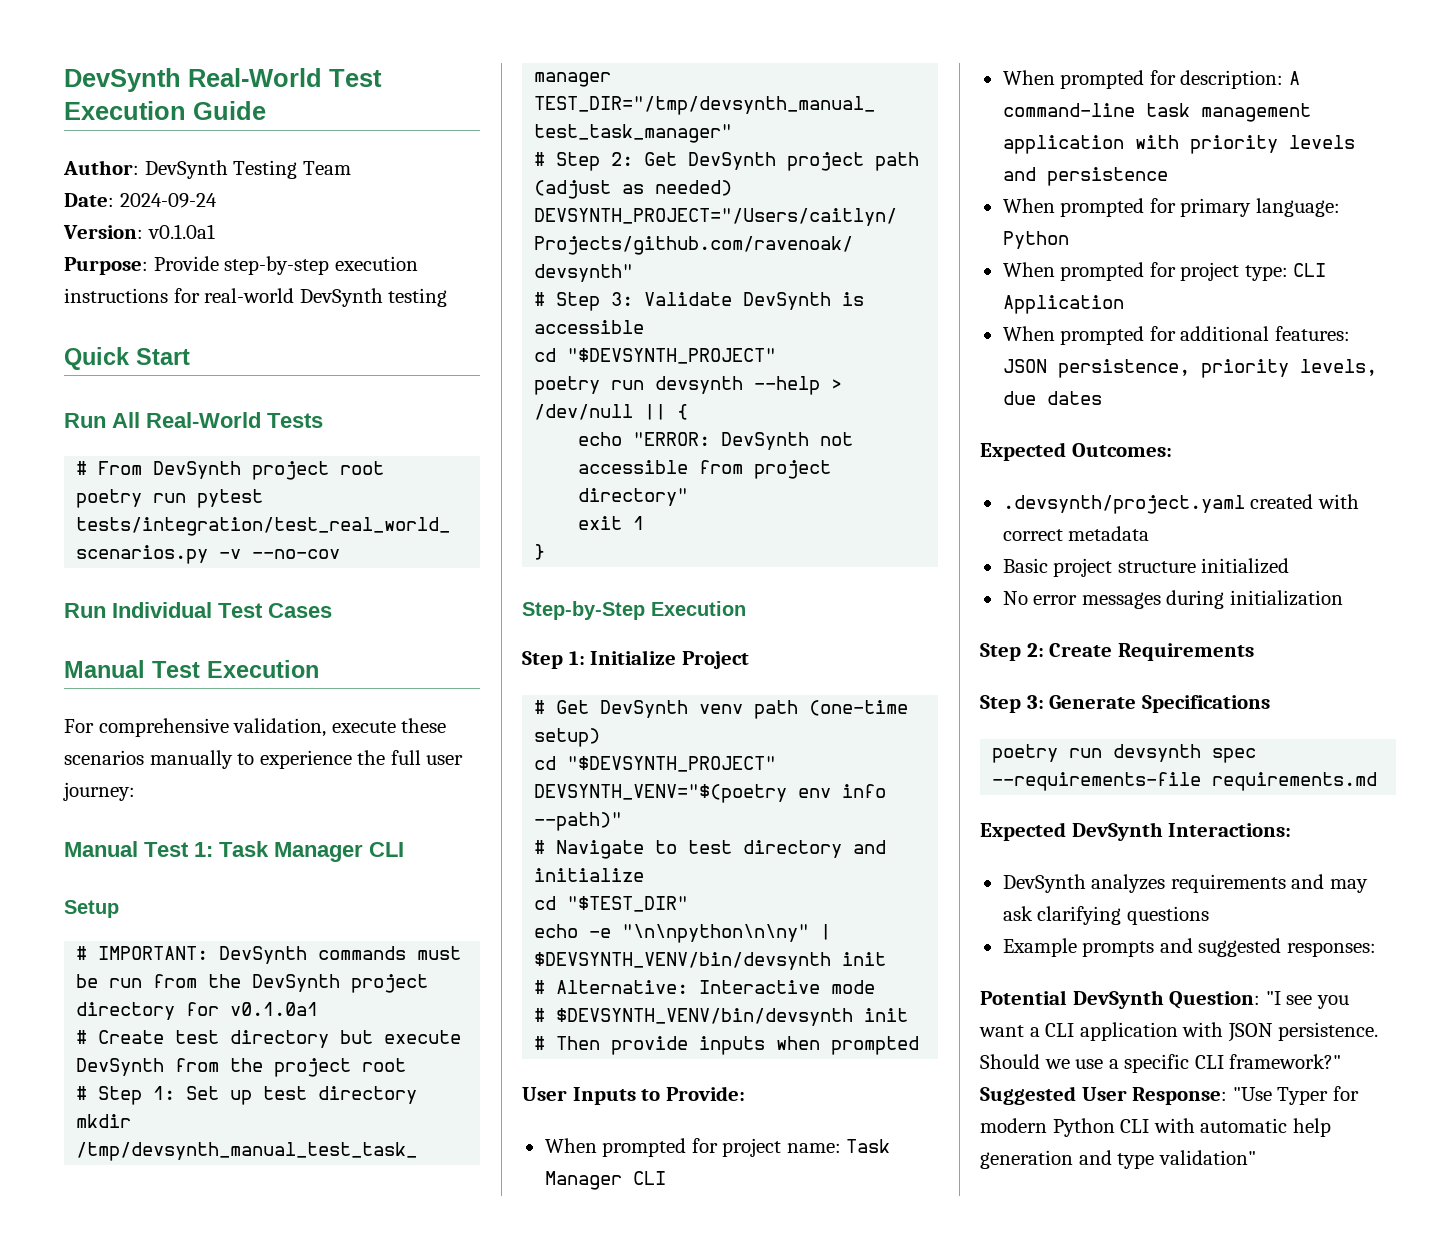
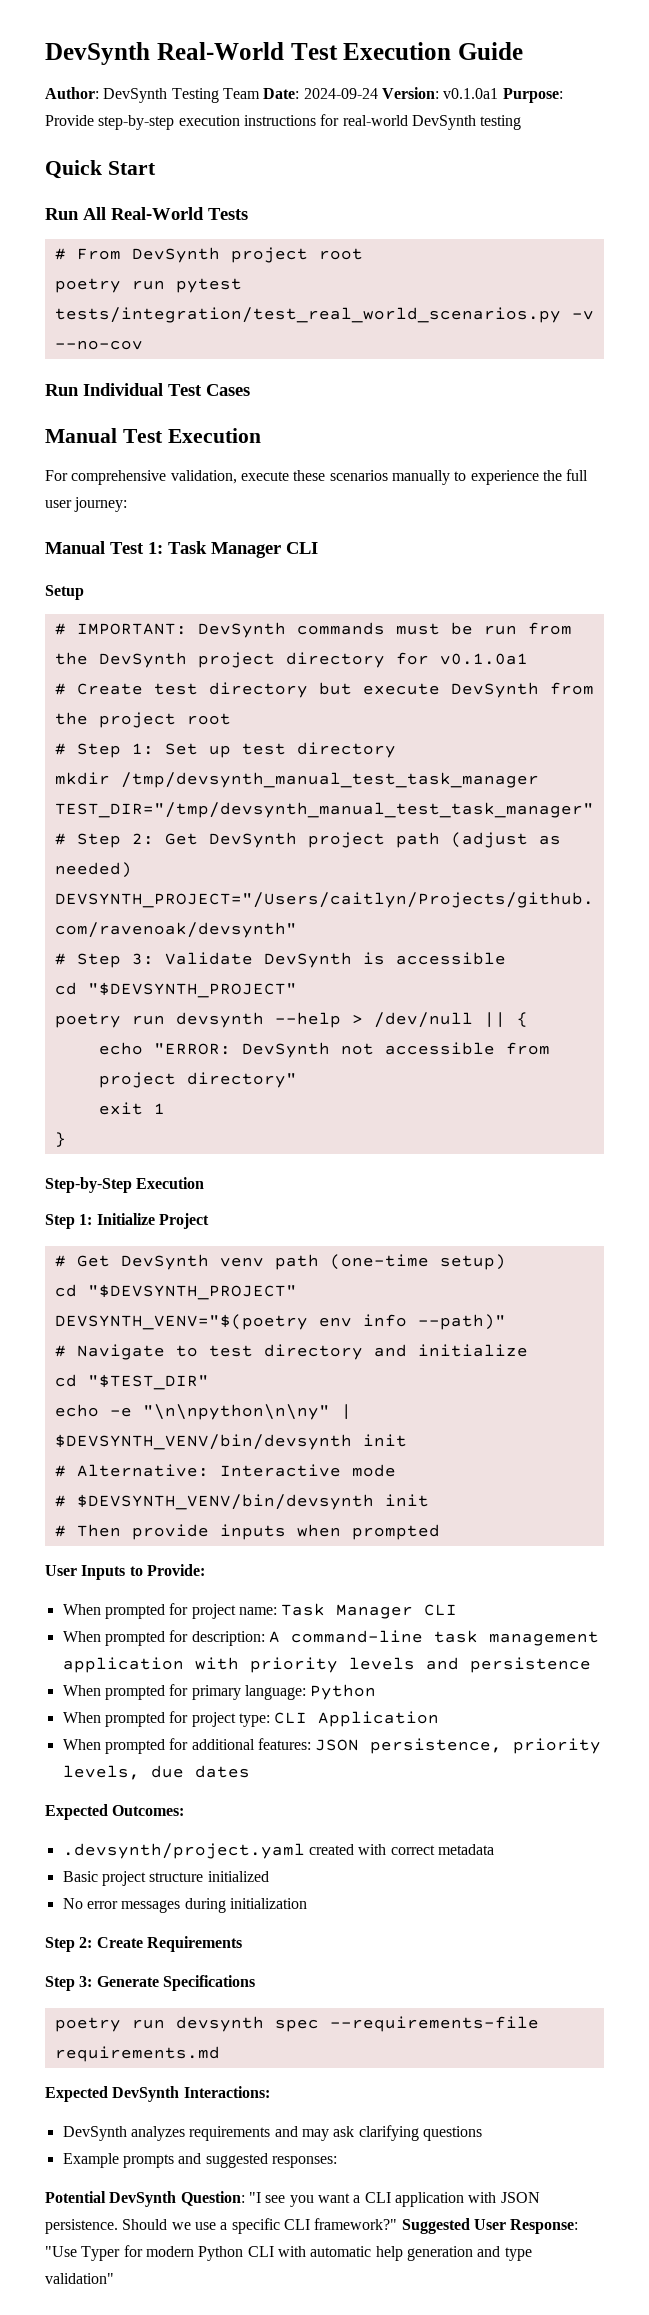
- Author: DevSynth Testing Team
- Date: 2024-09-24
- Version: v0.1.0a1
- Purpose: Provide step-by-step execution instructions for real-world DevSynth testing
+ Author: DevSynth Testing Team Date: 2024-09-24 Version: v0.1.0a1 Purpose: Provide step-by-step execution instructions for real-world DevSynth testing

